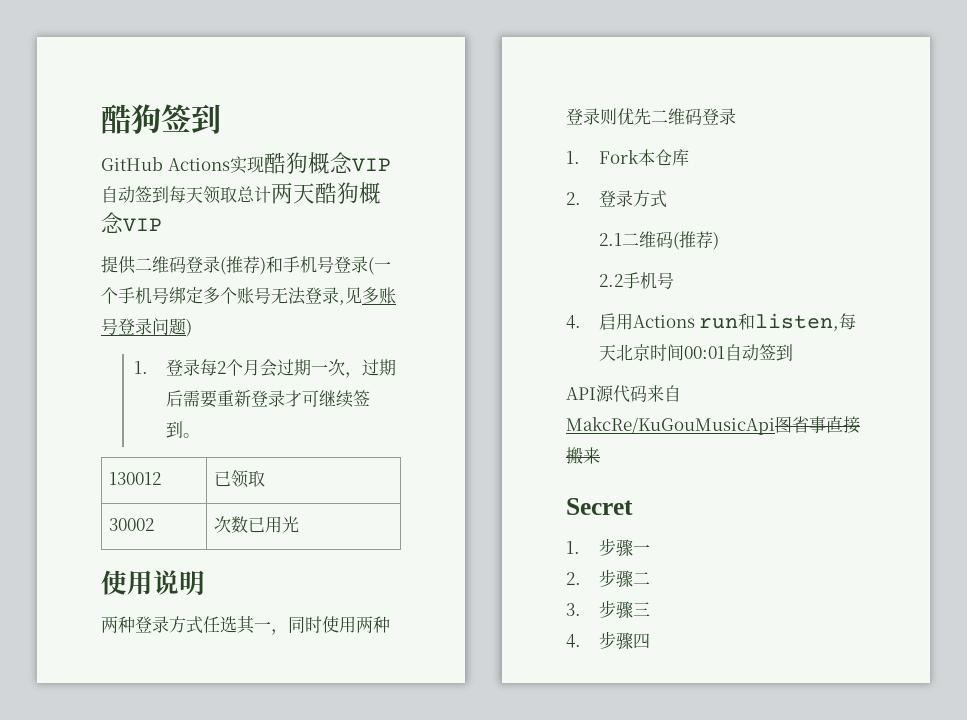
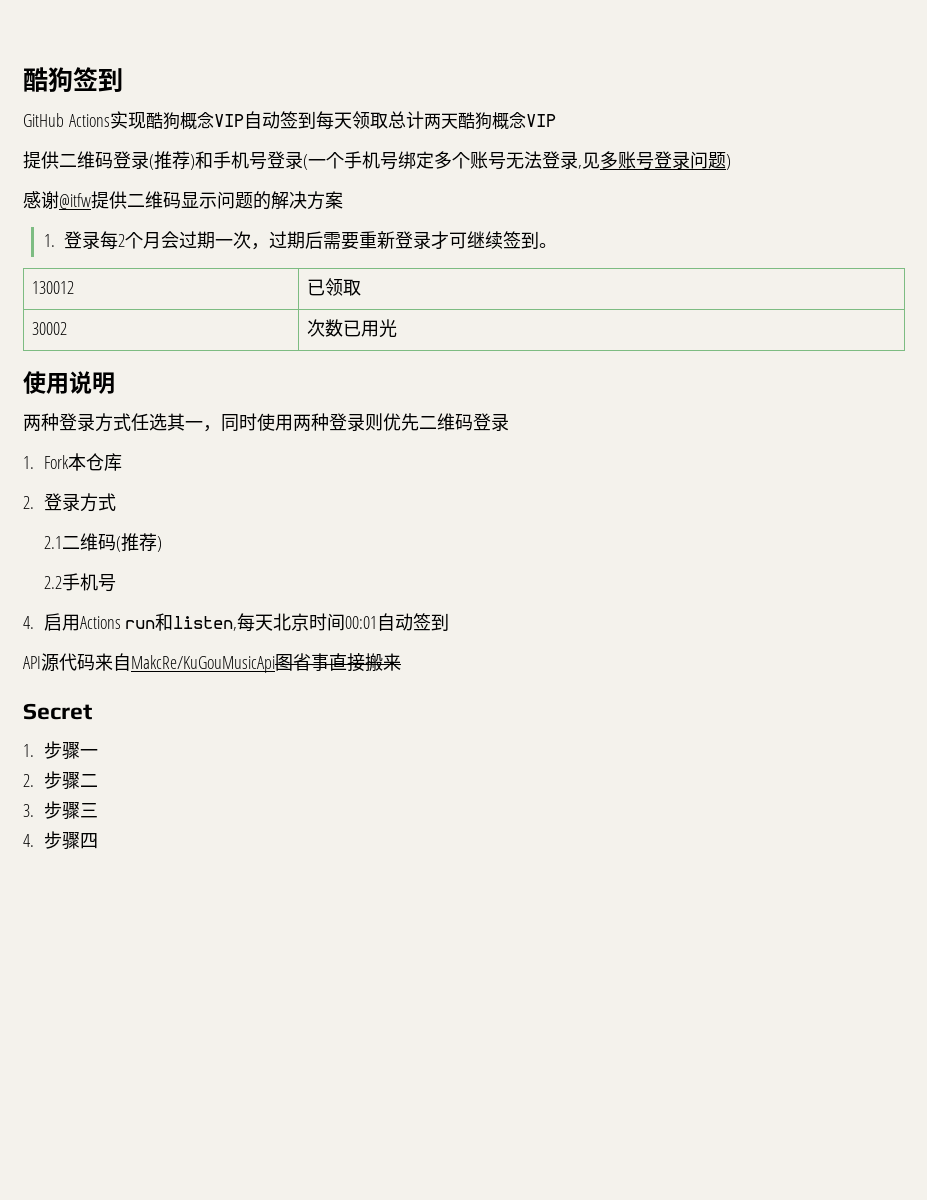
+ 感谢@itfw提供二维码显示问题的解决方案

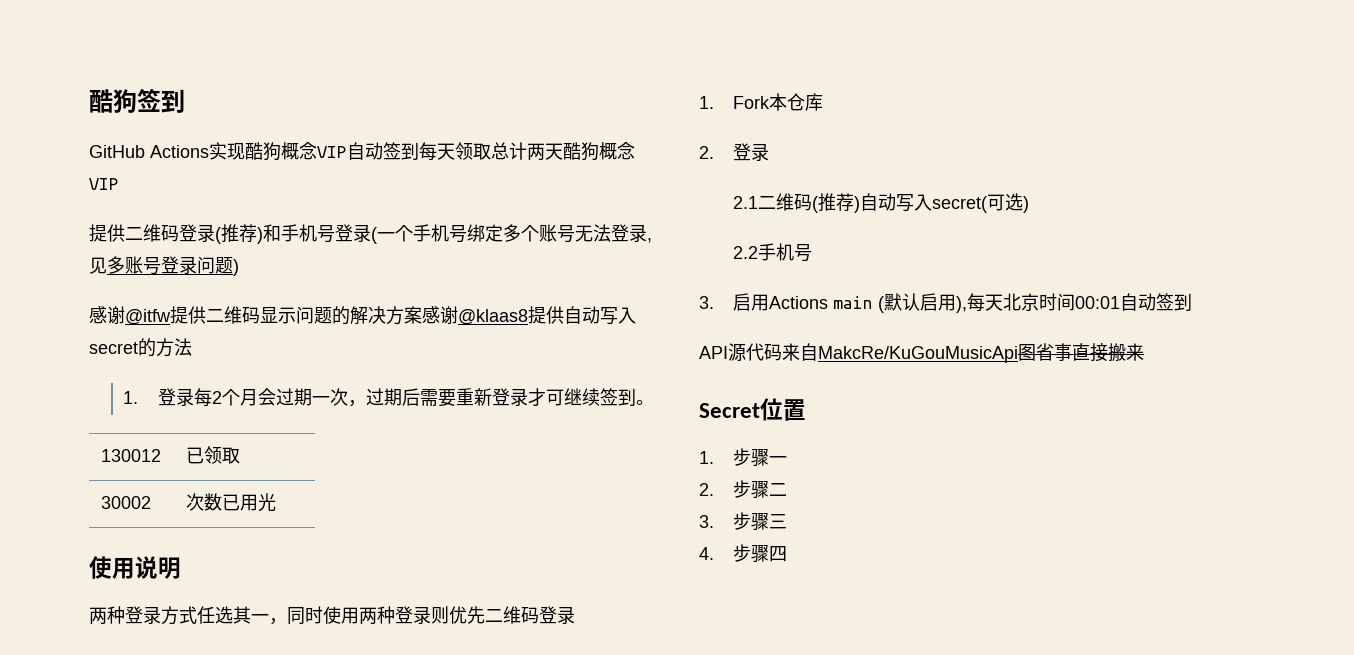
- 感谢@itfw提供二维码显示问题的解决方案
+ 感谢@itfw提供二维码显示问题的解决方案感谢@klaas8提供自动写入secret的方法
- 2.登录方式
+ 2.登录
- 2.1二维码(推荐)
+ 2.1二维码(推荐)自动写入secret(可选)
- 4.启用Actions run和listen,每天北京时间00:01自动签到
+ 3.启用Actions main (默认启用),每天北京时间00:01自动签到
- Secret
+ Secret位置

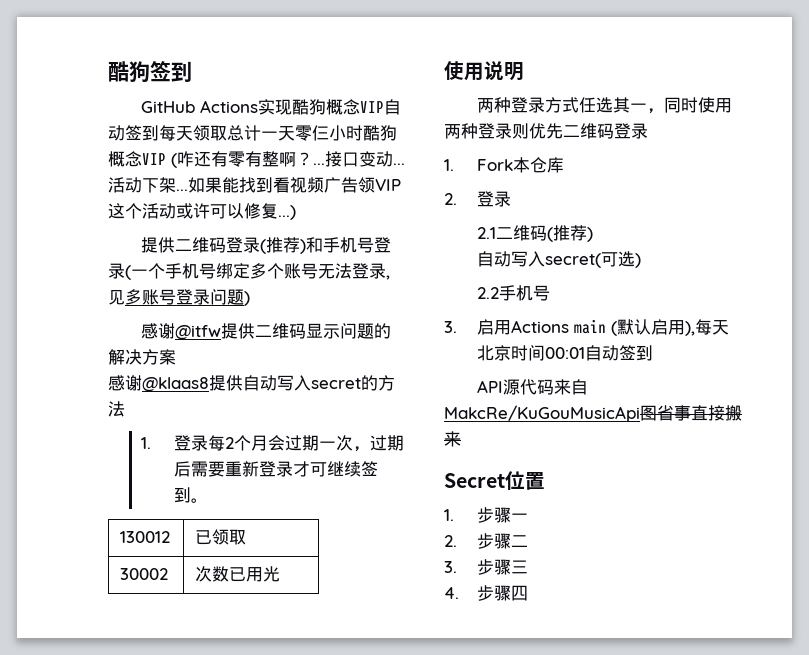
- GitHub Actions实现酷狗概念VIP自动签到每天领取总计两天酷狗概念VIP
+ GitHub Actions实现酷狗概念VIP自动签到每天领取总计一天零仨小时酷狗概念VIP (咋还有零有整啊？...接口变动...活动下架...如果能找到看视频广告领VIP这个活动或许可以修复...)
- 感谢@itfw提供二维码显示问题的解决方案感谢@klaas8提供自动写入secret的方法
+ 感谢@itfw提供二维码显示问题的解决方案
+ 感谢@klaas8提供自动写入secret的方法
- 2.1二维码(推荐)自动写入secret(可选)
+ 2.1二维码(推荐)
+ 自动写入secret(可选)

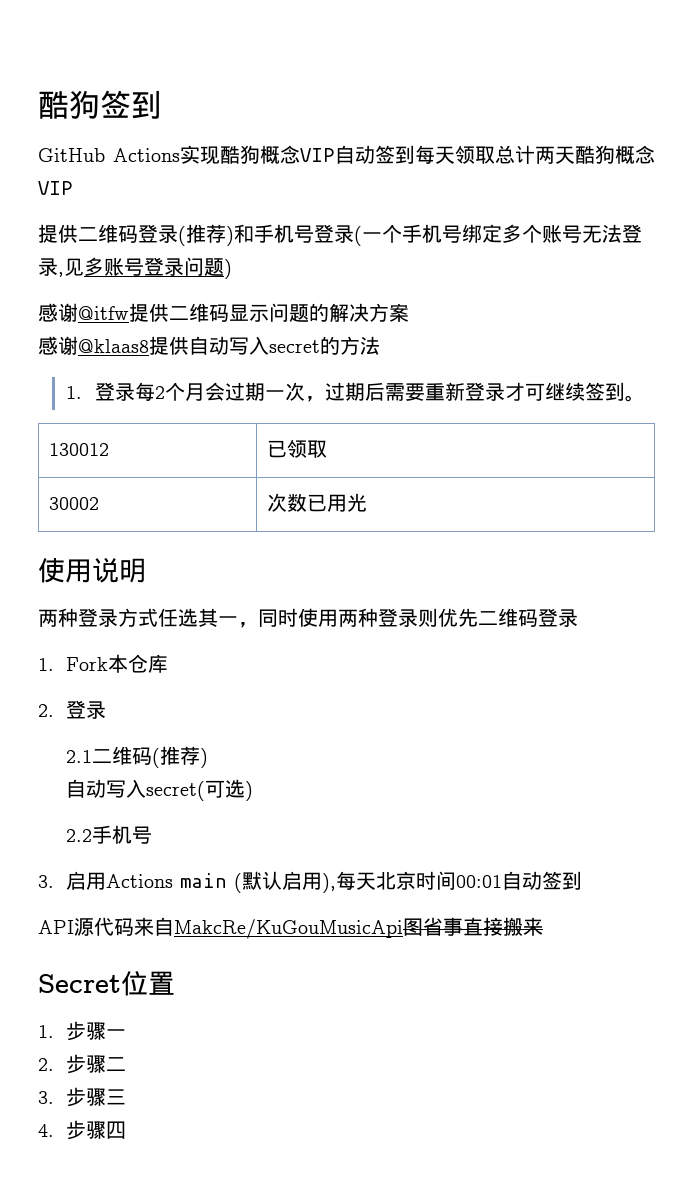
- GitHub Actions实现酷狗概念VIP自动签到每天领取总计一天零仨小时酷狗概念VIP (咋还有零有整啊？...接口变动...活动下架...如果能找到看视频广告领VIP这个活动或许可以修复...)
+ GitHub Actions实现酷狗概念VIP自动签到每天领取总计两天酷狗概念VIP

